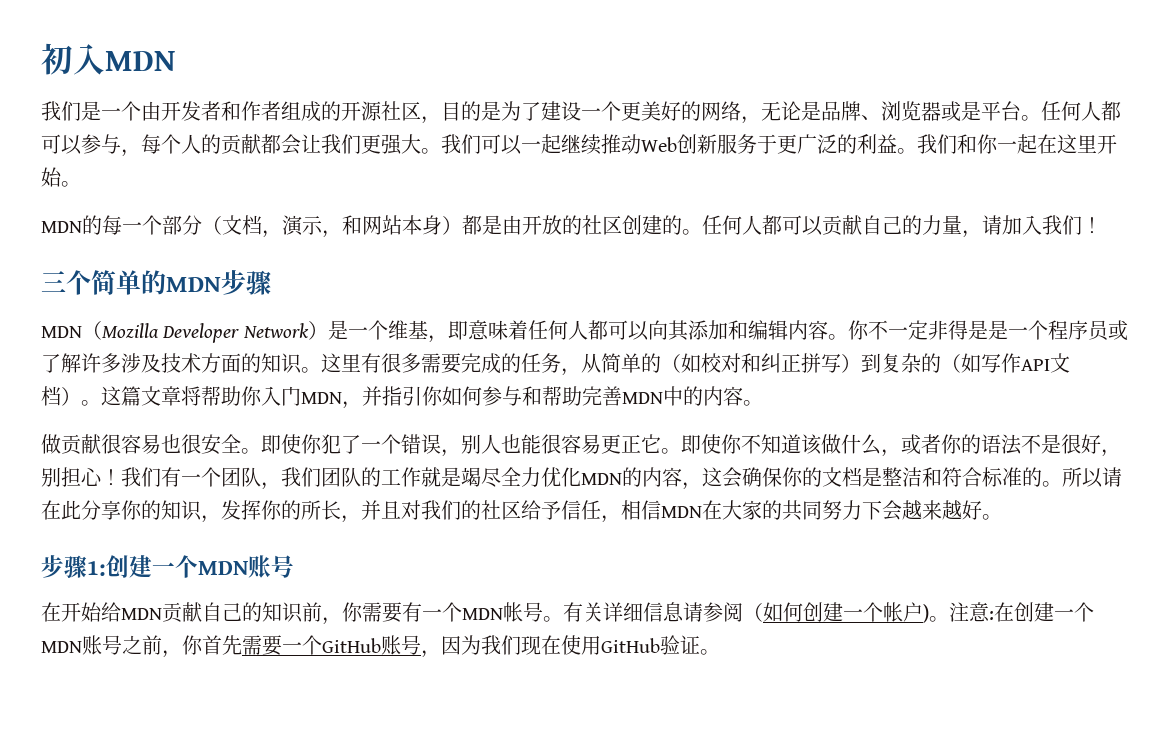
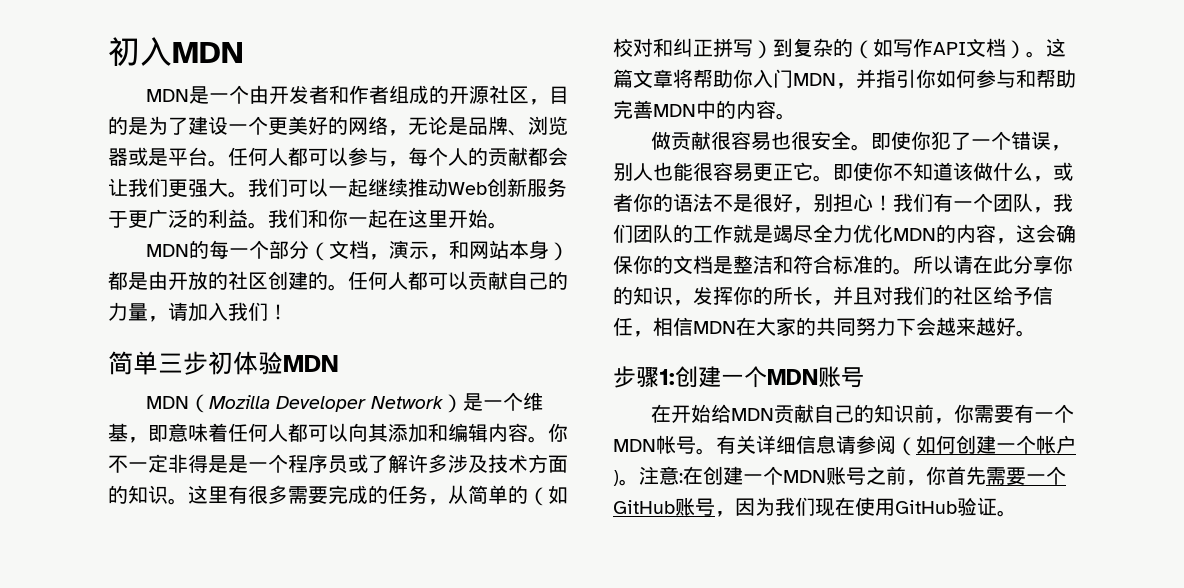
- 我们是一个由开发者和作者组成的开源社区，目的是为了建设一个更美好的网络，无论是品牌、浏览器或是平台。
+ MDN是一个由开发者和作者组成的开源社区，目的是为了建设一个更美好的网络，无论是品牌、浏览器或是平台。
- 三个简单的MDN步骤
+ 简单三步初体验MDN

